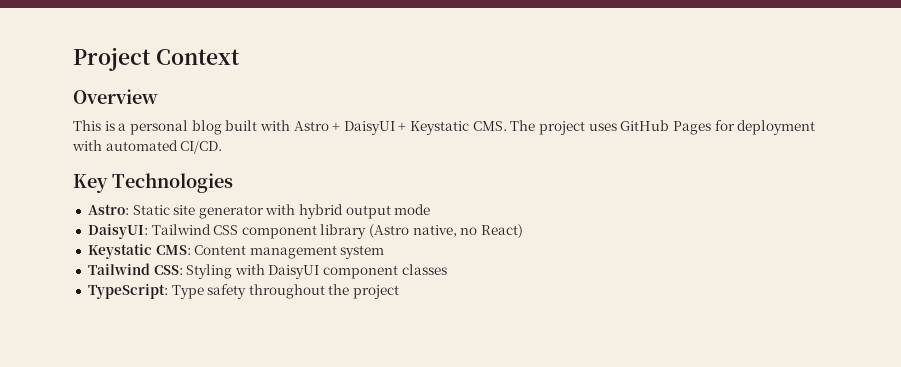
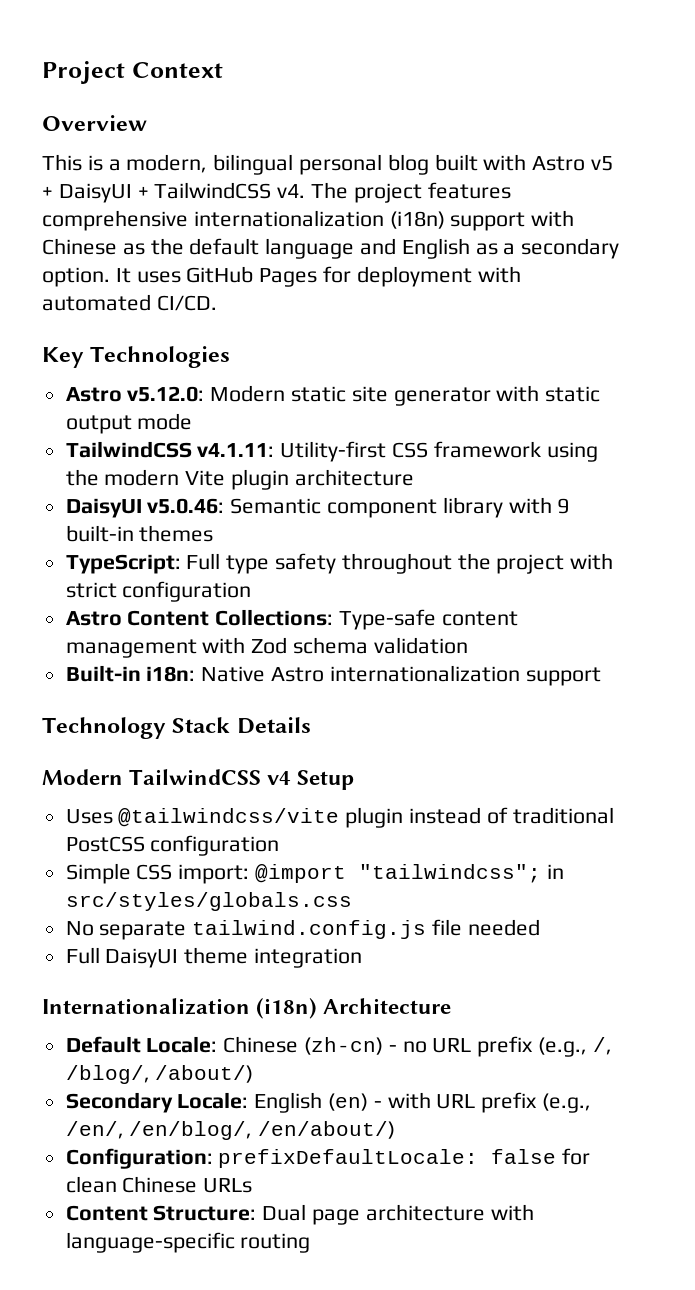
- This is a personal blog built with Astro + DaisyUI + Keystatic CMS. The project uses GitHub Pages for deployment with automated CI/CD.
+ This is a modern, bilingual personal blog built with Astro v5 + DaisyUI + TailwindCSS v4. The project features comprehensive internationalization (i18n) support with Chinese as the default language and English as a secondary option. It uses GitHub Pages for deployment with automated CI/CD.
- Astro: Static site generator with hybrid output mode
+ Astro v5.12.0: Modern static site generator with static output mode
- DaisyUI: Tailwind CSS component library (Astro native, no React)
- Keystatic CMS: Content management system
- Tailwind CSS: Styling with DaisyUI component classes
+ TailwindCSS v4.1.11: Utility-first CSS framework using the modern Vite plugin architecture
+ DaisyUI v5.0.46: Semantic component library with 9 built-in themes
- TypeScript: Type safety throughout the project
+ TypeScript: Full type safety throughout the project with strict configuration
+ Astro Content Collections: Type-safe content management with Zod schema validation
+ Built-in i18n: Native Astro internationalization support
+ Technology Stack Details
+ Modern TailwindCSS v4 Setup
+ Uses @tailwindcss/vite plugin instead of traditional PostCSS configuration
+ Simple CSS import: @import "tailwindcss"; in src/styles/globals.css
+ No separate tailwind.config.js file needed
+ Full DaisyUI theme integration
+ Internationalization (i18n) Architecture
+ Default Locale: Chinese (zh-cn) - no URL prefix (e.g., /, /blog/, /about/)
+ Secondary Locale: English (en) - with URL prefix (e.g., /en/, /en/blog/, /en/about/)
+ Configuration: prefixDefaultLocale: false for clean Chinese URLs
+ Content Structure: Dual page architecture with language-specific routing

